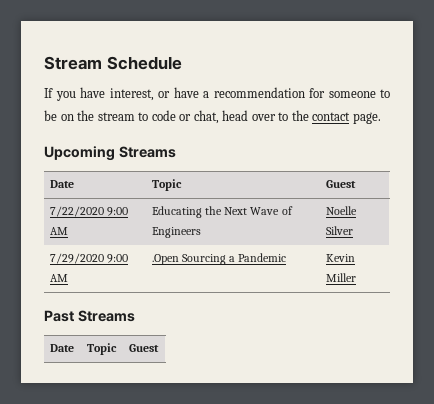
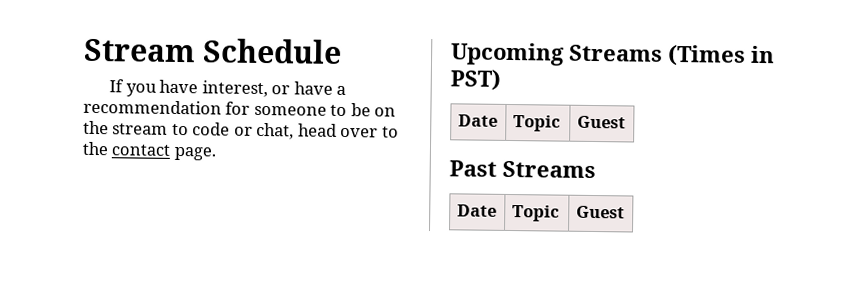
- Upcoming Streams
+ Upcoming Streams (Times in PST)
  Date | Topic | Guest
- 7/22/2020 9:00 AM | Educating the Next Wave of Engineers | Noelle Silver
- 7/29/2020 9:00 AM | .Open Sourcing a Pandemic | Kevin Miller

